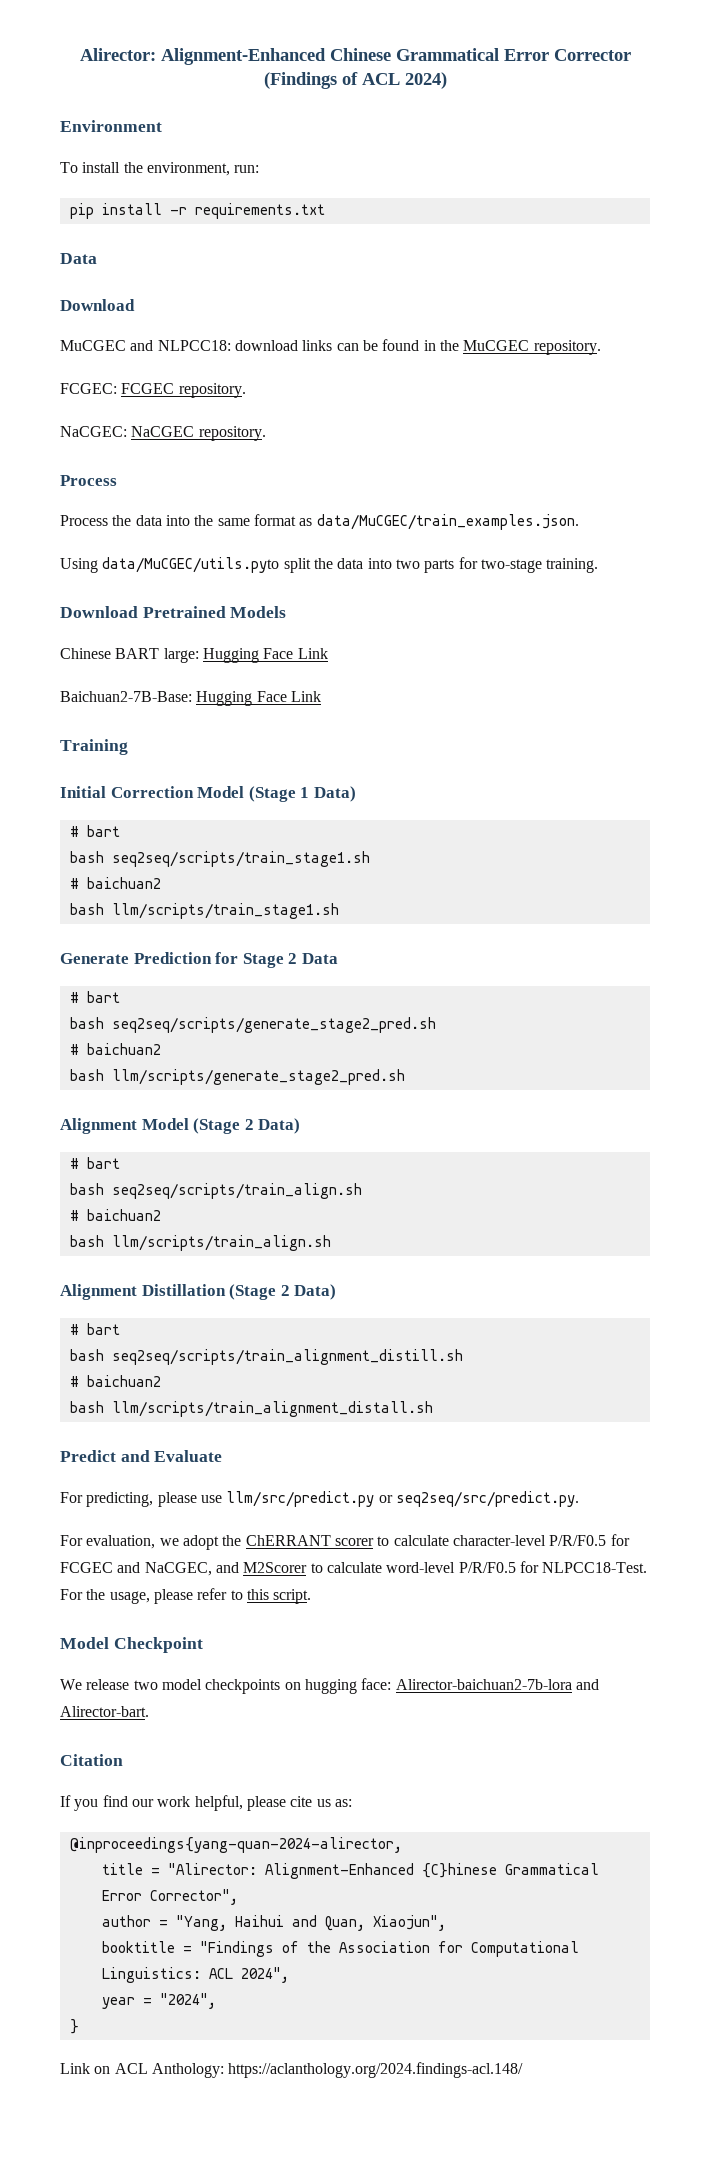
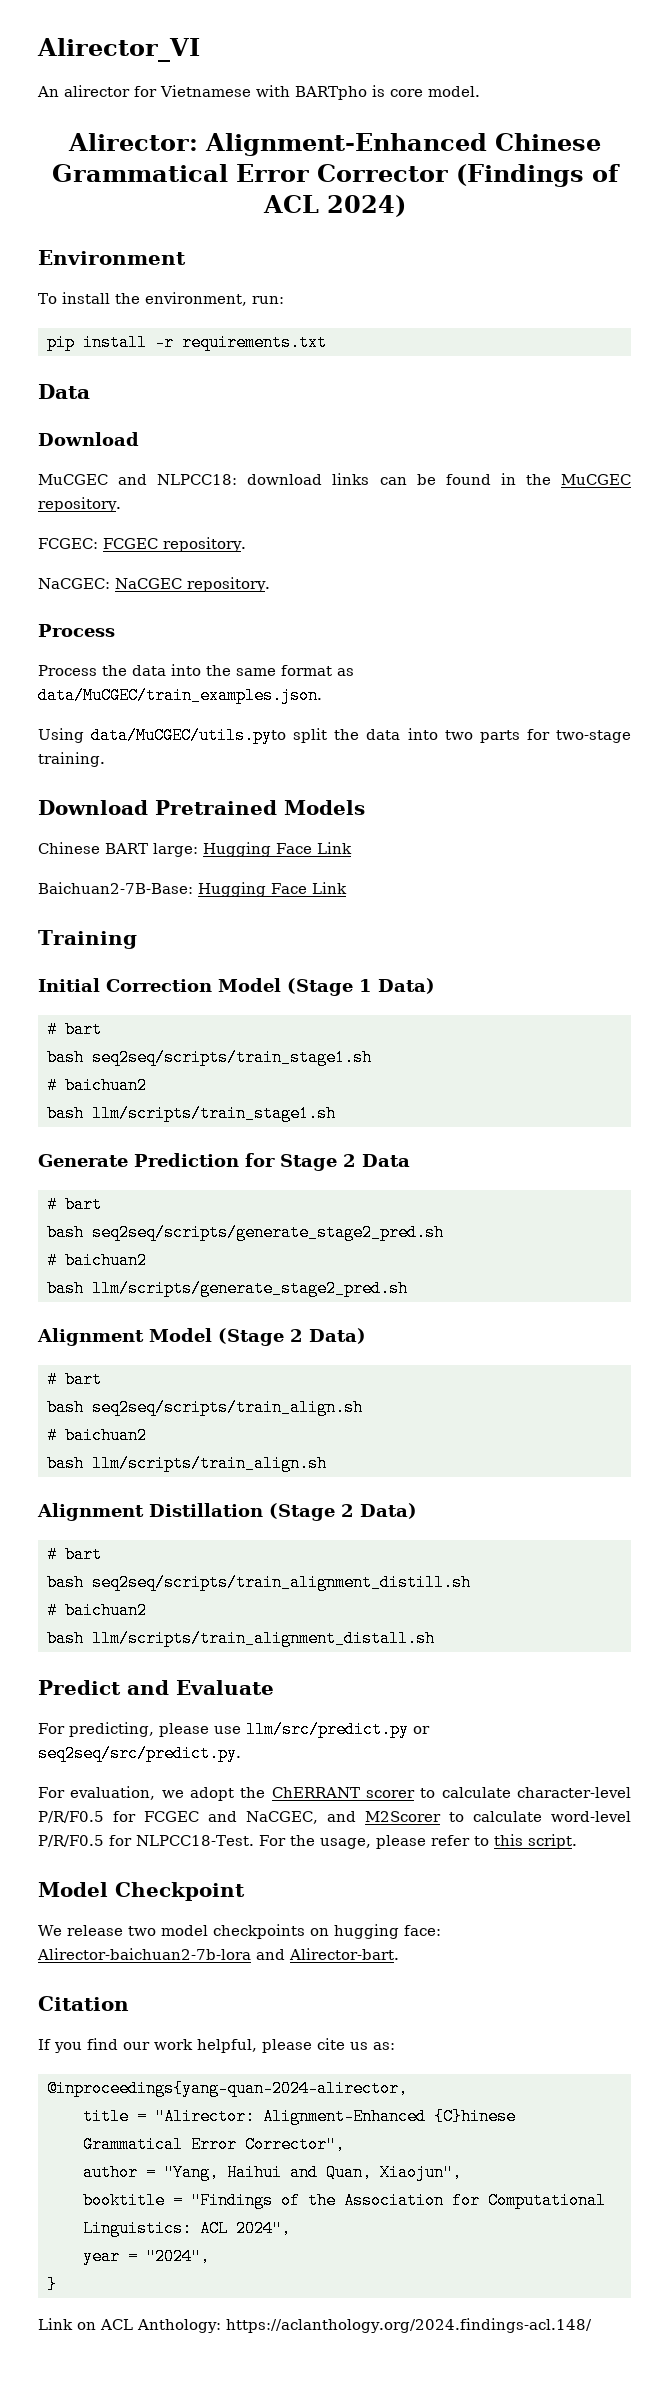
+ Alirector_VI
+ An alirector for Vietnamese with BARTpho is core model.

